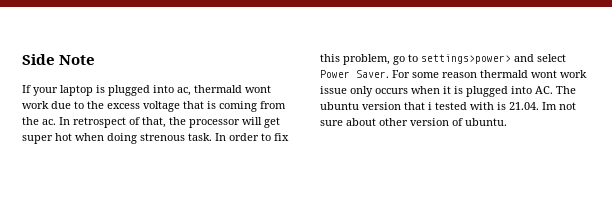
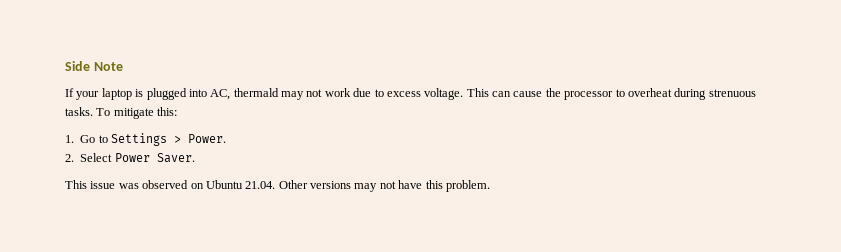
- If your laptop is plugged into ac, thermald wont work due to the excess voltage that is coming from the ac. In retrospect of that, the processor will get super hot when doing strenous task. In order to fix this problem, go to settings>power> and select Power Saver. For some reason thermald wont work issue only occurs when it is plugged into AC. The ubuntu version that i tested with is 21.04. Im not sure about other version of ubuntu.
+ If your laptop is plugged into AC, thermald may not work due to excess voltage. This can cause the processor to overheat during strenuous tasks. To mitigate this:
+ 1. Go to Settings > Power.
+ 2. Select Power Saver.
+ This issue was observed on Ubuntu 21.04. Other versions may not have this problem.

